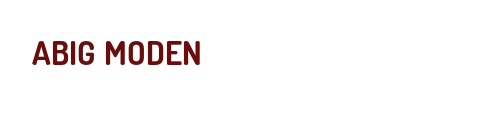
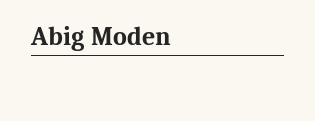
- ABIG MODEN
+ Abig Moden

